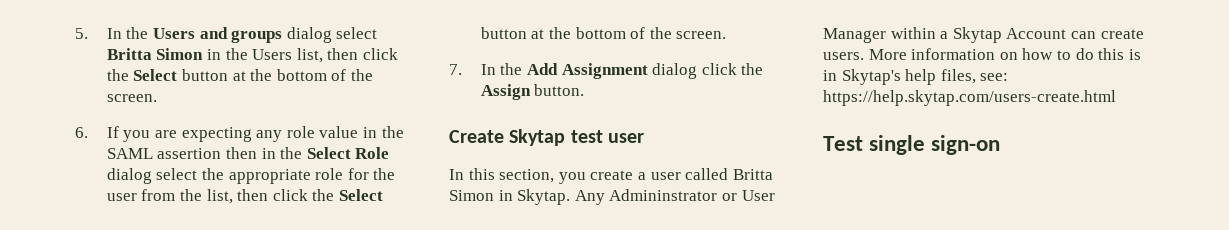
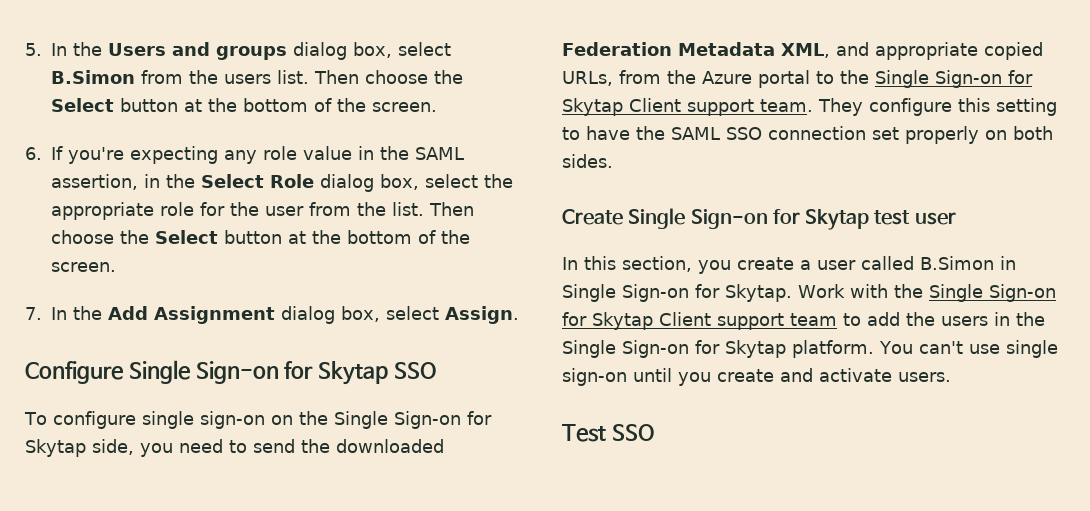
- 5. In the Users and groups dialog select Britta Simon in the Users list, then click the Select button at the bottom of the screen.
+ 5. In the Users and groups dialog box, select B.Simon from the users list. Then choose the Select button at the bottom of the screen.
- 6. If you are expecting any role value in the SAML assertion then in the Select Role dialog select the appropriate role for the user from the list, then click the Select button at the bottom of the screen.
+ 6. If you're expecting any role value in the SAML assertion, in the Select Role dialog box, select the appropriate role for the user from the list. Then choose the Select button at the bottom of the screen.
- 7. In the Add Assignment dialog click the Assign button.
- Create Skytap test user
+ 7. In the Add Assignment dialog box, select Assign.
+ Configure Single Sign-on for Skytap SSO
+ To configure single sign-on on the Single Sign-on for Skytap side, you need to send the downloaded Federation Metadata XML, and appropriate copied URLs, from the Azure portal to the Single Sign-on for Skytap Client support team. They configure this setting to have the SAML SSO connection set properly on both sides.
+ Create Single Sign-on for Skytap test user
- In this section, you create a user called Britta Simon in Skytap. Any Admininstrator or User Manager within a Skytap Account can create users. More information on how to do this is in Skytap's help files, see: https://help.skytap.com/users-create.html
+ In this section, you create a user called B.Simon in Single Sign-on for Skytap. Work with the Single Sign-on for Skytap Client support team to add the users in the Single Sign-on for Skytap platform. You can't use single sign-on until you create and activate users.
- Test single sign-on
+ Test SSO

